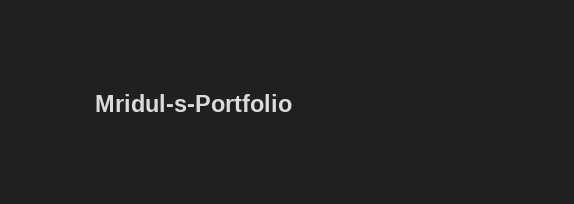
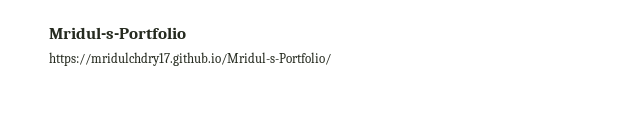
+ https://mridulchdry17.github.io/Mridul-s-Portfolio/

